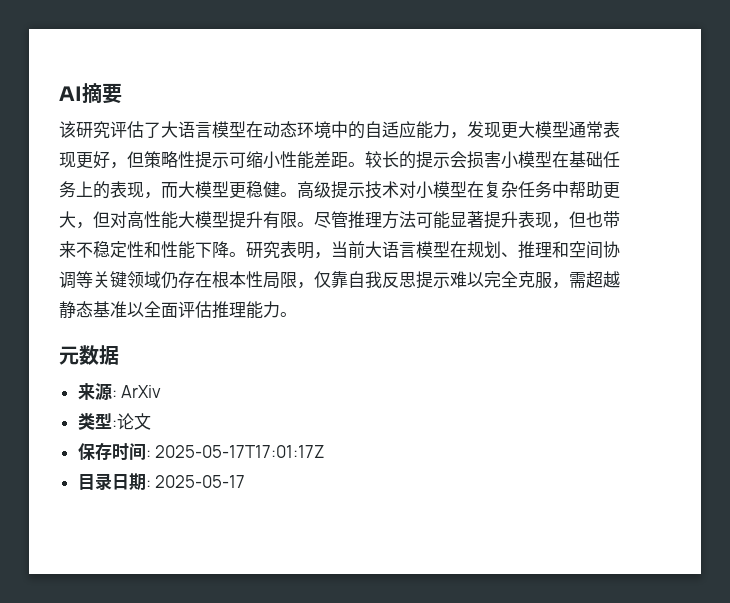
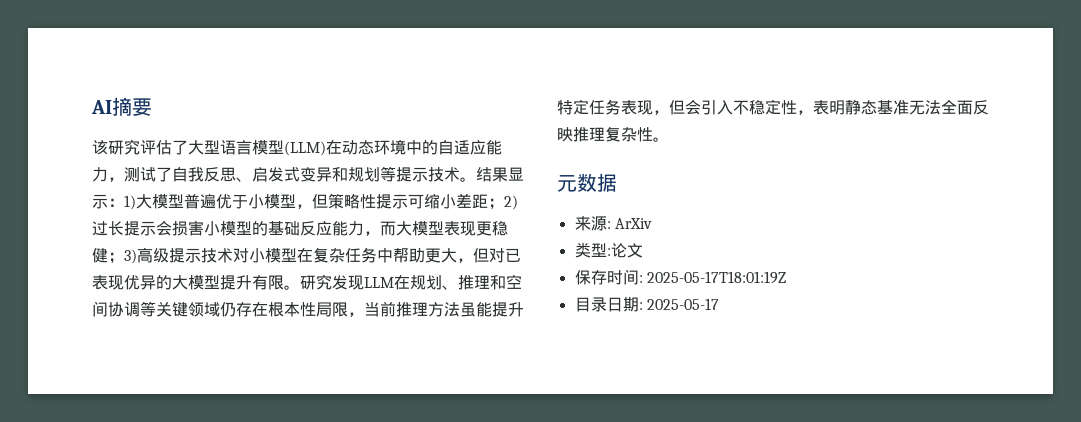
- 该研究评估了大语言模型在动态环境中的自适应能力，发现更大模型通常表现更好，但策略性提示可缩小性能差距。较长的提示会损害小模型在基础任务上的表现，而大模型更稳健。高级提示技术对小模型在复杂任务中帮助更大，但对高性能大模型提升有限。
+ 该研究评估了大型语言模型(LLM)在动态环境中的自适应能力，测试了自我反思、启发式变异和规划等提示技术。结果显示：1)大模型普遍优于小模型，但策略性提示可缩小差距；2)过长提示会损害小模型的基础反应能力，而大模型表现更稳健；3)高级提示技术对小模型在复杂任务中帮助更大，但对已表现优异的大模型提升有限。
- 尽管推理方法可能显著提升表现，但也带来不稳定性和性能下降。研究表明，当前大语言模型在规划、推理和空间协调等关键领域仍存在根本性局限，仅靠自我反思提示难以完全克服，需超越静态基准以全面评估推理能力。
+ 研究发现LLM在规划、推理和空间协调等关键领域仍存在根本性局限，当前推理方法虽能提升特定任务表现，但会引入不稳定性，表明静态基准无法全面反映推理复杂性。
- 保存时间: 2025-05-17T17:01:17Z
+ 保存时间: 2025-05-17T18:01:19Z

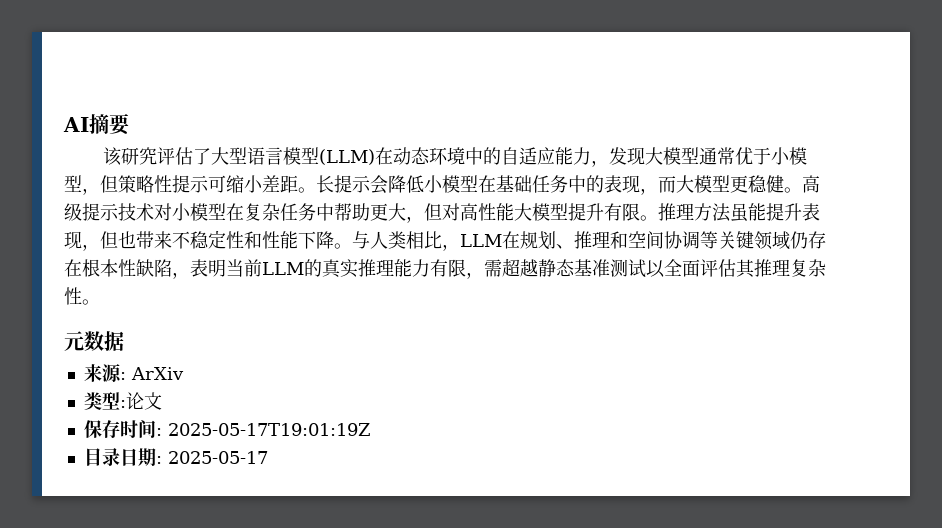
- 该研究评估了大型语言模型(LLM)在动态环境中的自适应能力，测试了自我反思、启发式变异和规划等提示技术。结果显示：1)大模型普遍优于小模型，但策略性提示可缩小差距；2)过长提示会损害小模型的基础反应能力，而大模型表现更稳健；3)高级提示技术对小模型在复杂任务中帮助更大，但对已表现优异的大模型提升有限。
+ 该研究评估了大型语言模型(LLM)在动态环境中的自适应能力，发现大模型通常优于小模型，但策略性提示可缩小差距。长提示会降低小模型在基础任务中的表现，而大模型更稳健。高级提示技术对小模型在复杂任务中帮助更大，但对高性能大模型提升有限。
- 研究发现LLM在规划、推理和空间协调等关键领域仍存在根本性局限，当前推理方法虽能提升特定任务表现，但会引入不稳定性，表明静态基准无法全面反映推理复杂性。
+ 推理方法虽能提升表现，但也带来不稳定性和性能下降。与人类相比，LLM在规划、推理和空间协调等关键领域仍存在根本性缺陷，表明当前LLM的真实推理能力有限，需超越静态基准测试以全面评估其推理复杂性。
- 保存时间: 2025-05-17T18:01:19Z
+ 保存时间: 2025-05-17T19:01:19Z

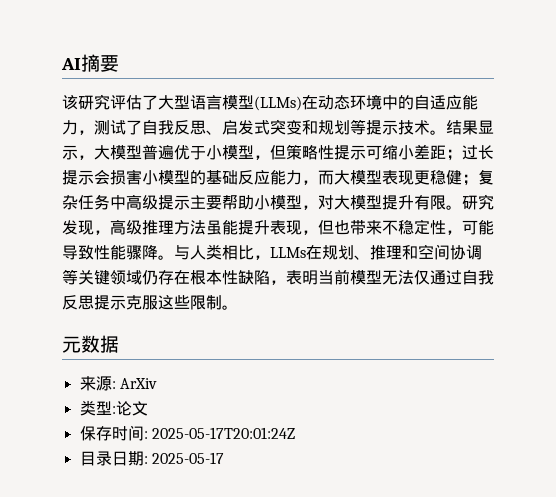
- 该研究评估了大型语言模型(LLM)在动态环境中的自适应能力，发现大模型通常优于小模型，但策略性提示可缩小差距。长提示会降低小模型在基础任务中的表现，而大模型更稳健。高级提示技术对小模型在复杂任务中帮助更大，但对高性能大模型提升有限。
+ 该研究评估了大型语言模型(LLMs)在动态环境中的自适应能力，测试了自我反思、启发式突变和规划等提示技术。结果显示，大模型普遍优于小模型，但策略性提示可缩小差距；过长提示会损害小模型的基础反应能力，而大模型表现更稳健；复杂任务中高级提示主要帮助小模型，对大模型提升有限。
- 推理方法虽能提升表现，但也带来不稳定性和性能下降。
+ 研究发现，高级推理方法虽能提升表现，但也带来不稳定性，可能导致性能骤降。
- 与人类相比，LLM在规划、推理和空间协调等关键领域仍存在根本性缺陷，表明当前LLM的真实推理能力有限，需超越静态基准测试以全面评估其推理复杂性。
+ 与人类相比，LLMs在规划、推理和空间协调等关键领域仍存在根本性缺陷，表明当前模型无法仅通过自我反思提示克服这些限制。
- 保存时间: 2025-05-17T19:01:19Z
+ 保存时间: 2025-05-17T20:01:24Z

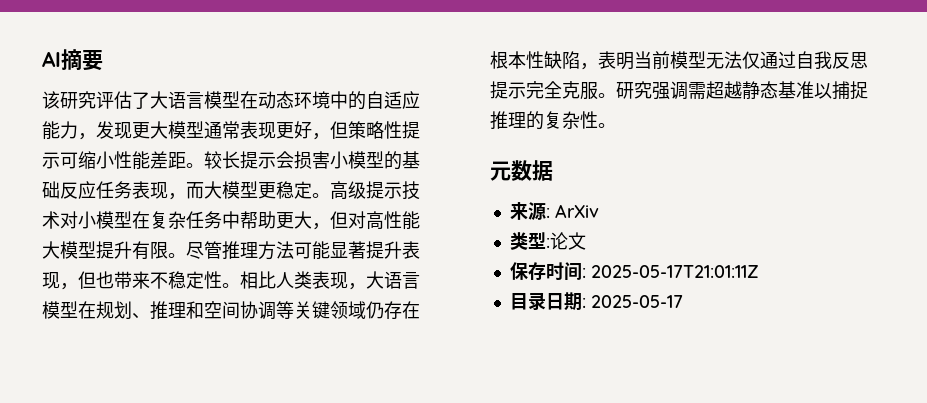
- 该研究评估了大型语言模型(LLMs)在动态环境中的自适应能力，测试了自我反思、启发式突变和规划等提示技术。结果显示，大模型普遍优于小模型，但策略性提示可缩小差距；过长提示会损害小模型的基础反应能力，而大模型表现更稳健；复杂任务中高级提示主要帮助小模型，对大模型提升有限。研究发现，高级推理方法虽能提升表现，但也带来不稳定性，可能导致性能骤降。与人类相比，LLMs在规划、推理和空间协调等关键领域仍存在根本性缺陷，表明当前模型无法仅通过自我反思提示克服这些限制。
+ 该研究评估了大语言模型在动态环境中的自适应能力，发现更大模型通常表现更好，但策略性提示可缩小性能差距。较长提示会损害小模型的基础反应任务表现，而大模型更稳定。高级提示技术对小模型在复杂任务中帮助更大，但对高性能大模型提升有限。尽管推理方法可能显著提升表现，但也带来不稳定性。相比人类表现，大语言模型在规划、推理和空间协调等关键领域仍存在根本性缺陷，表明当前模型无法仅通过自我反思提示完全克服。研究强调需超越静态基准以捕捉推理的复杂性。
- 保存时间: 2025-05-17T20:01:24Z
+ 保存时间: 2025-05-17T21:01:11Z

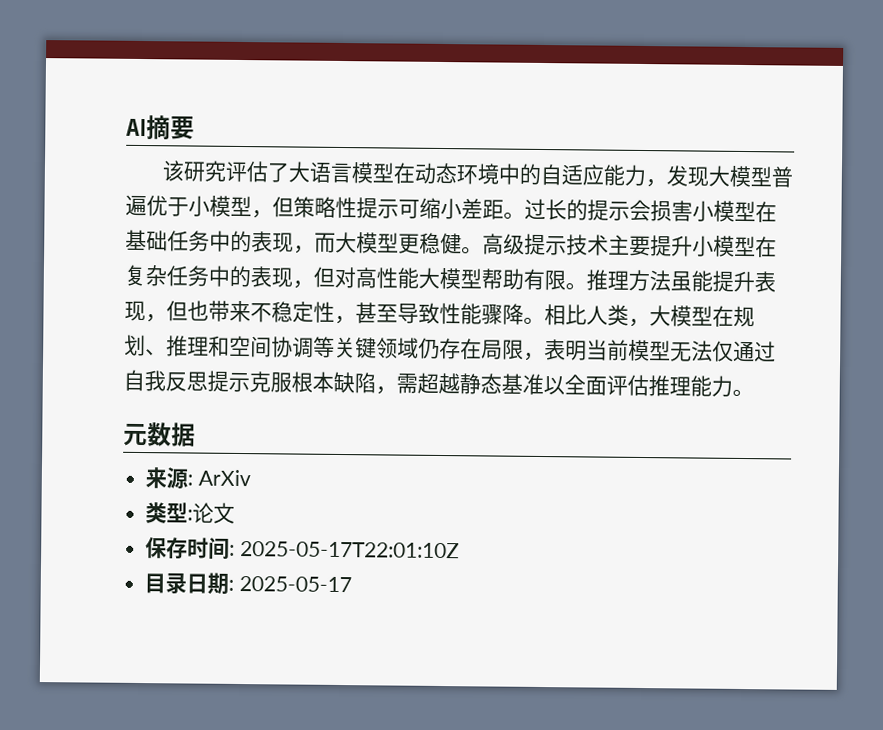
- 该研究评估了大语言模型在动态环境中的自适应能力，发现更大模型通常表现更好，但策略性提示可缩小性能差距。较长提示会损害小模型的基础反应任务表现，而大模型更稳定。
+ 该研究评估了大语言模型在动态环境中的自适应能力，发现大模型普遍优于小模型，但策略性提示可缩小差距。过长的提示会损害小模型在基础任务中的表现，而大模型更稳健。
- 高级提示技术对小模型在复杂任务中帮助更大，但对高性能大模型提升有限。尽管推理方法可能显著提升表现，但也带来不稳定性。相比人类表现，大语言模型在规划、推理和空间协调等关键领域仍存在根本性缺陷，表明当前模型无法仅通过自我反思提示完全克服。研究强调需超越静态基准以捕捉推理的复杂性。
+ 高级提示技术主要提升小模型在复杂任务中的表现，但对高性能大模型帮助有限。推理方法虽能提升表现，但也带来不稳定性，甚至导致性能骤降。相比人类，大模型在规划、推理和空间协调等关键领域仍存在局限，表明当前模型无法仅通过自我反思提示克服根本缺陷，需超越静态基准以全面评估推理能力。
- 保存时间: 2025-05-17T21:01:11Z
+ 保存时间: 2025-05-17T22:01:10Z

